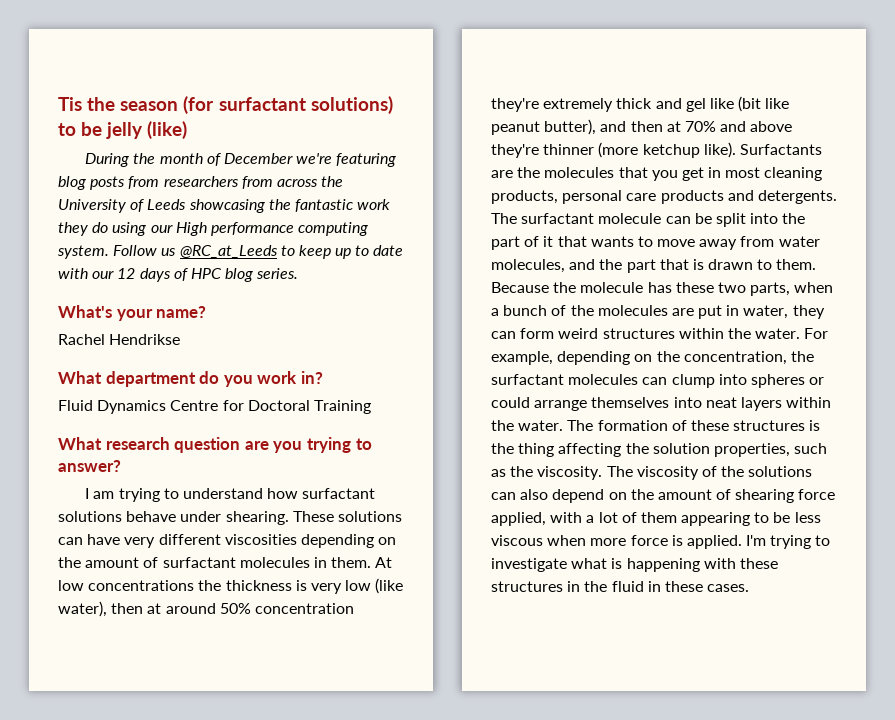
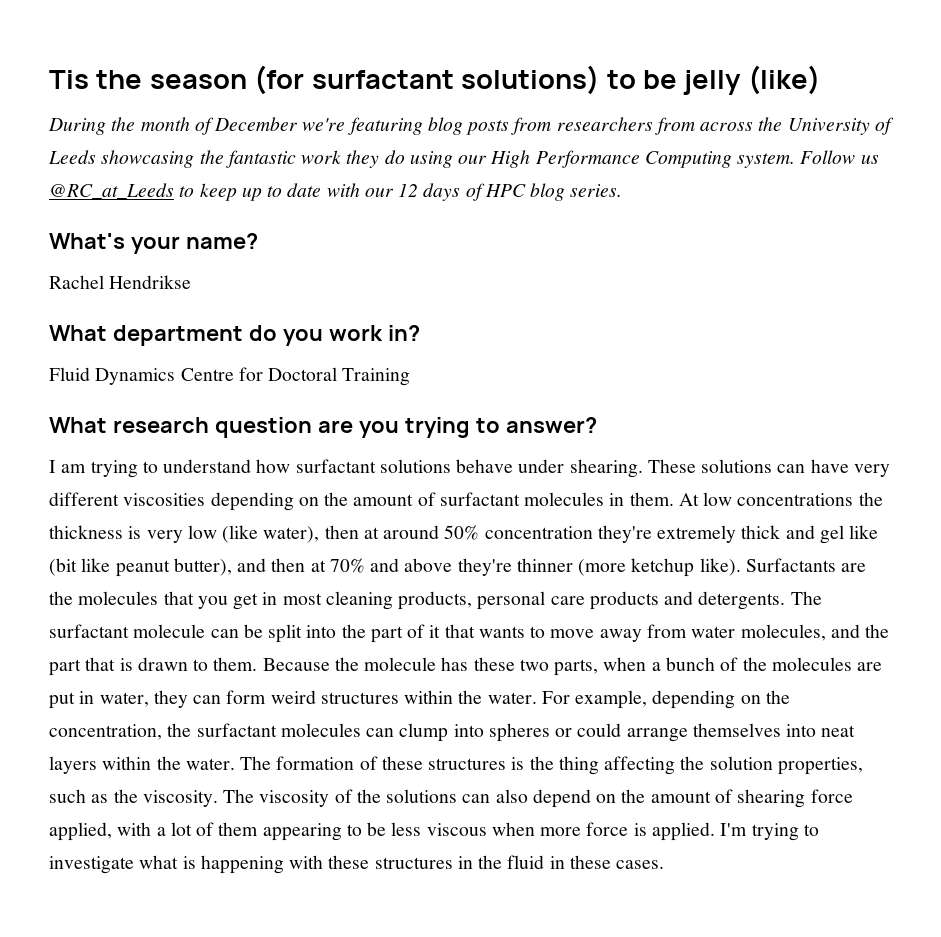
- During the month of December we're featuring blog posts from researchers from across the University of Leeds showcasing the fantastic work they do using our High performance computing system.
+ During the month of December we're featuring blog posts from researchers from across the University of Leeds showcasing the fantastic work they do using our High Performance Computing system.

